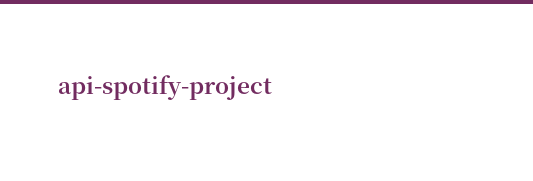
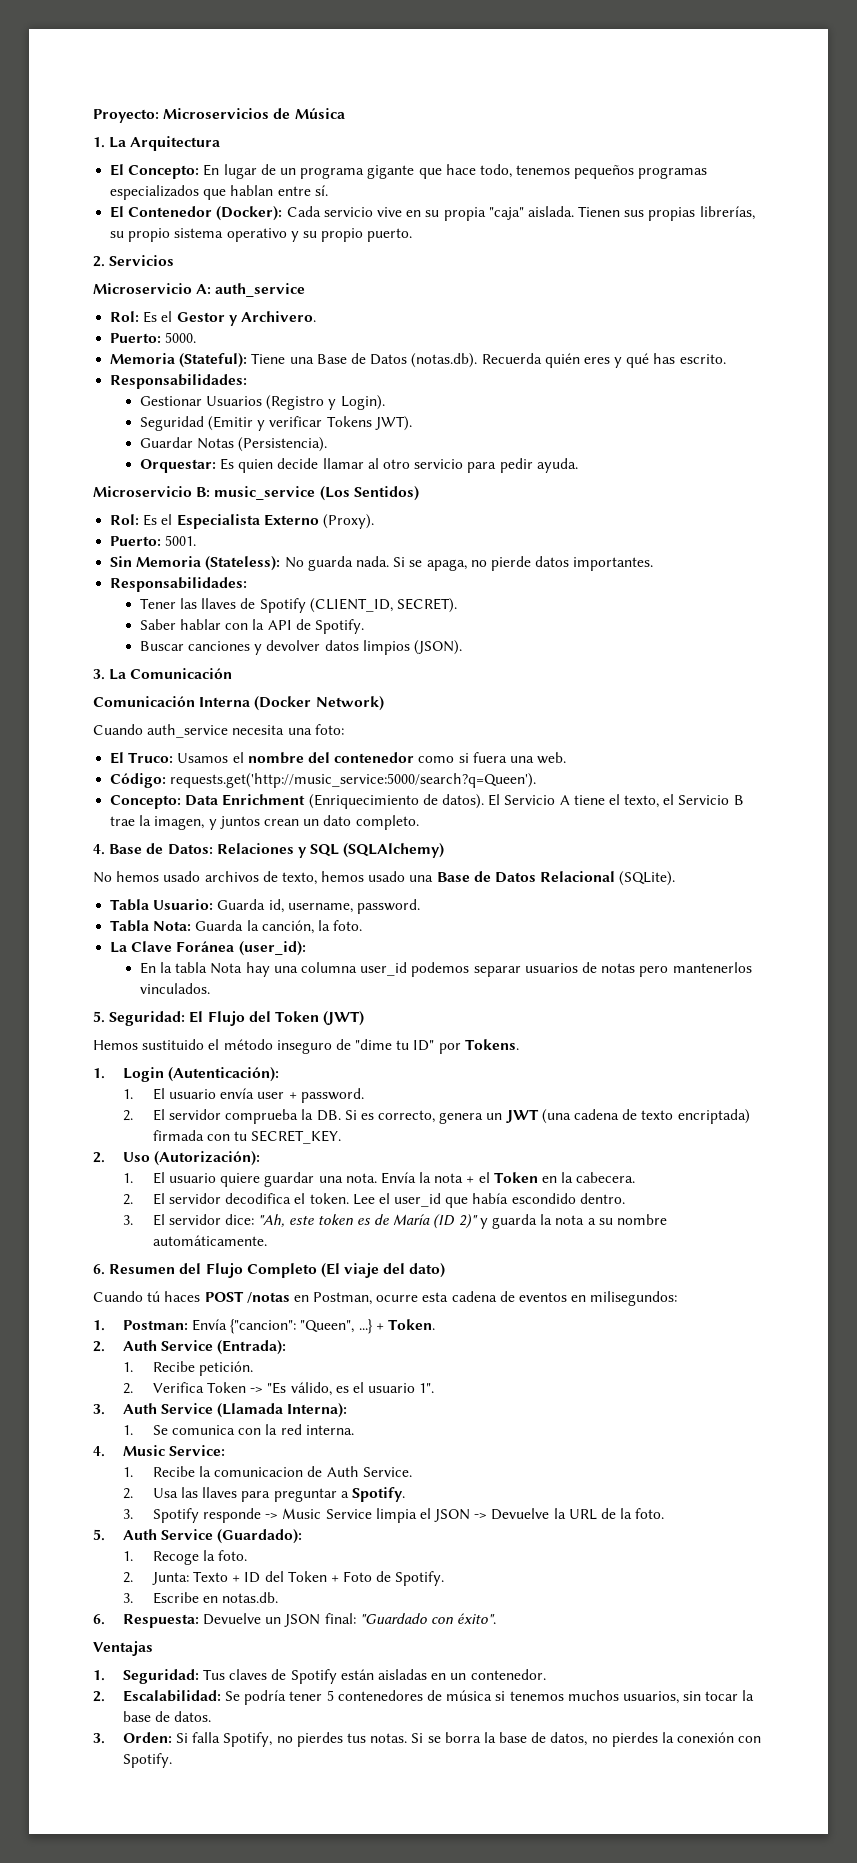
- api-spotify-project
+ Proyecto: Microservicios de Música
+ 1. La Arquitectura
+ El Concepto: En lugar de un programa gigante que hace todo, tenemos pequeños programas especializados que hablan entre sí.
+ El Contenedor (Docker): Cada servicio vive en su propia "caja" aislada. Tienen sus propias librerías, su propio sistema operativo y su propio puerto.
+ 2. Servicios
+ Microservicio A: auth_service
+ Rol: Es el Gestor y Archivero.
+ Puerto: 5000.
+ Memoria (Stateful): Tiene una Base de Datos (notas.db). Recuerda quién eres y qué has escrito.
+ Responsabilidades:
+ Gestionar Usuarios (Registro y Login).
+ Seguridad (Emitir y verificar Tokens JWT).
+ Guardar Notas (Persistencia).
+ Orquestar: Es quien decide llamar al otro servicio para pedir ayuda.
+ Microservicio B: music_service (Los Sentidos)
+ Rol: Es el Especialista Externo (Proxy).
+ Puerto: 5001.
+ Sin Memoria (Stateless): No guarda nada. Si se apaga, no pierde datos importantes.
+ Responsabilidades:
+ Tener las llaves de Spotify (CLIENT_ID, SECRET).
+ Saber hablar con la API de Spotify.
+ Buscar canciones y devolver datos limpios (JSON).
+ 3. La Comunicación
+ Comunicación Interna (Docker Network)
+ Cuando auth_service necesita una foto:
+ El Truco: Usamos el nombre del contenedor como si fuera una web.
+ Código: requests.get('http://music_service:5000/search?q=Queen').
+ Concepto: Data Enrichment (Enriquecimiento de datos). El Servicio A tiene el texto, el Servicio B trae la imagen, y juntos crean un dato completo.
+ 4. Base de Datos: Relaciones y SQL (SQLAlchemy)
+ No hemos usado archivos de texto, hemos usado una Base de Datos Relacional (SQLite).
+ Tabla Usuario: Guarda id, username, password.
+ Tabla Nota: Guarda la canción, la foto.
+ La Clave Foránea (user_id):
+ En la tabla Nota hay una columna user_id podemos separar usuarios de notas pero mantenerlos vinculados.
+ 5. Seguridad: El Flujo del Token (JWT)
+ Hemos sustituido el método inseguro de "dime tu ID" por Tokens.
+ 1. Login (Autenticación):
+ 1. El usuario envía user + password.
+ 2. El servidor comprueba la DB. Si es correcto, genera un JWT (una cadena de texto encriptada) firmada con tu SECRET_KEY.
+ 2. Uso (Autorización):
+ 1. El usuario quiere guardar una nota. Envía la nota + el Token en la cabecera.
+ 2. El servidor decodifica el token. Lee el user_id que había escondido dentro.
+ 3. El servidor dice: "Ah, este token es de María (ID 2)" y guarda la nota a su nombre automáticamente.
+ 6. Resumen del Flujo Completo (El viaje del dato)
+ Cuando tú haces POST /notas en Postman, ocurre esta cadena de eventos en milisegundos:
+ 1. Postman: Envía {"cancion": "Queen", ...} + Token.
+ 2. Auth Service (Entrada):
+ 1. Recibe petición.
+ 2. Verifica Token -> "Es válido, es el usuario 1".
+ 3. Auth Service (Llamada Interna):
+ 1. Se comunica con la red interna.
+ 4. Music Service:
+ 1. Recibe la comunicacion de Auth Service.
+ 2. Usa las llaves para preguntar a Spotify.
+ 3. Spotify responde -> Music Service limpia el JSON -> Devuelve la URL de la foto.
+ 5. Auth Service (Guardado):
+ 1. Recoge la foto.
+ 2. Junta: Texto + ID del Token + Foto de Spotify.
+ 3. Escribe en notas.db.
+ 6. Respuesta: Devuelve un JSON final: "Guardado con éxito".
+ Ventajas
+ 1. Seguridad: Tus claves de Spotify están aisladas en un contenedor.
+ 2. Escalabilidad: Se podría tener 5 contenedores de música si tenemos muchos usuarios, sin tocar la base de datos.
+ 3. Orden: Si falla Spotify, no pierdes tus notas. Si se borra la base de datos, no pierdes la conexión con Spotify.

